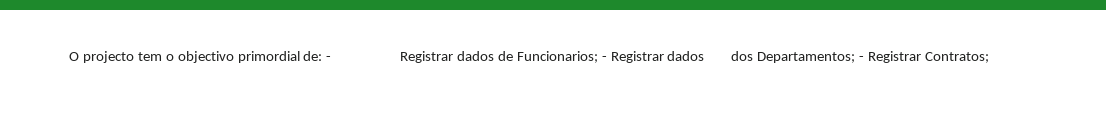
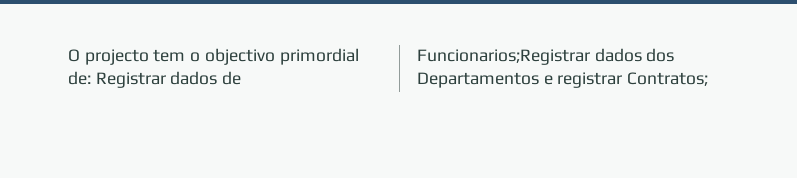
- O projecto tem o objectivo primordial de: - Registrar dados de Funcionarios; - Registrar dados dos Departamentos; - Registrar Contratos;
+ O projecto tem o objectivo primordial de: Registrar dados de Funcionarios;Registrar dados dos Departamentos e registrar Contratos;

